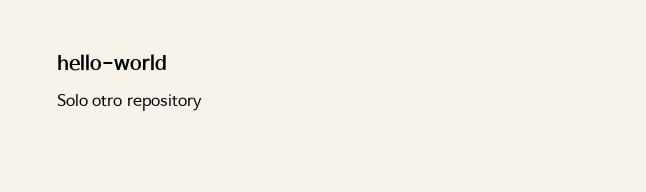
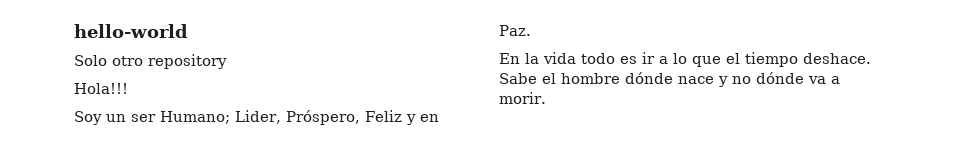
+ Hola!!!
+ Soy un ser Humano; Lider, Próspero, Feliz y en Paz.
+ En la vida todo es ir a lo que el tiempo deshace. Sabe el hombre dónde nace y no dónde va a morir.

